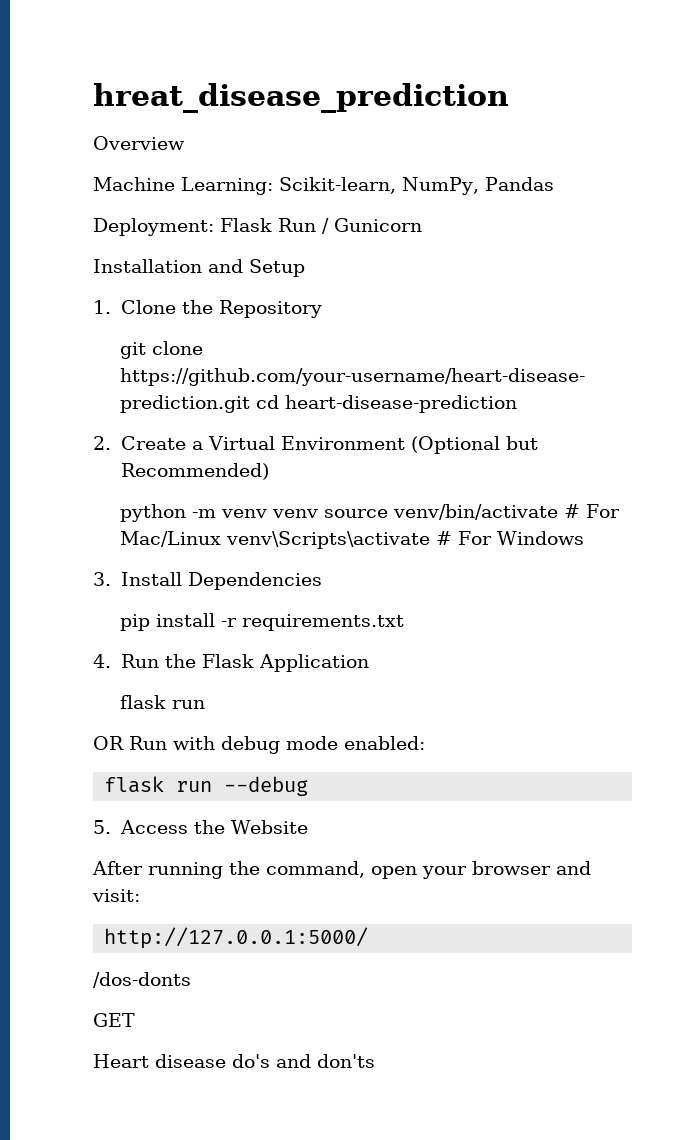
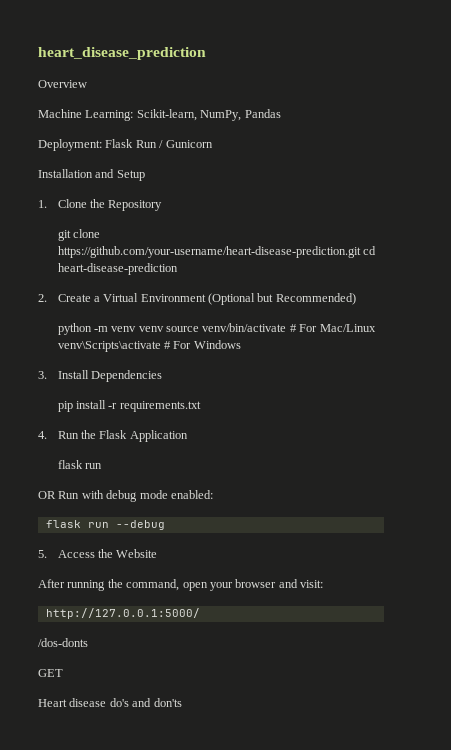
- hreat_disease_prediction
+ heart_disease_prediction

